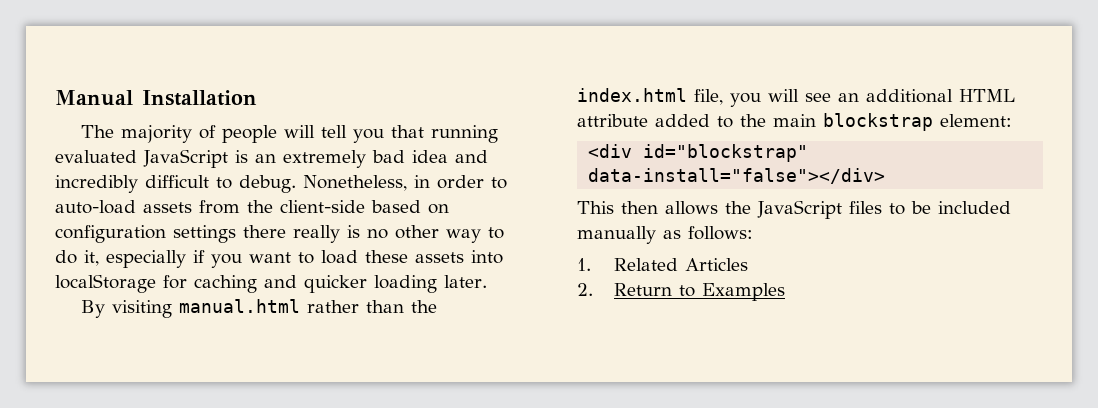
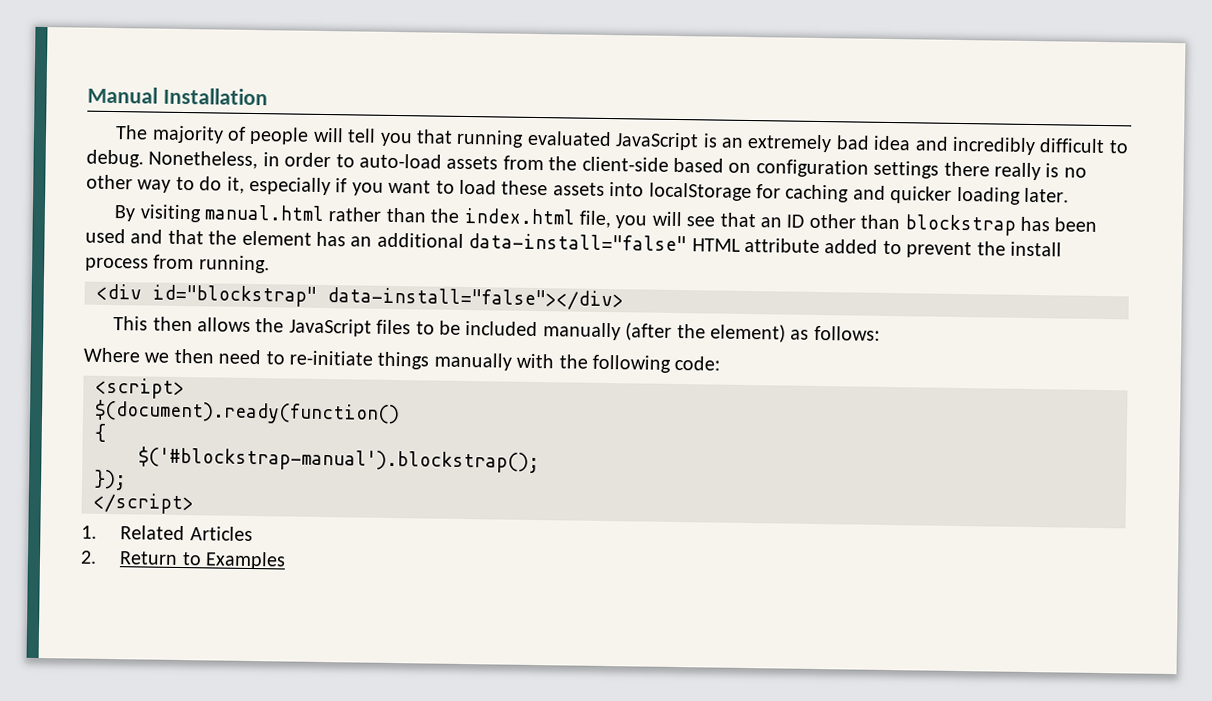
- By visiting manual.html rather than the index.html file, you will see an additional HTML attribute added to the main blockstrap element:
+ By visiting manual.html rather than the index.html file, you will see that an ID other than blockstrap has been used and that the element has an additional data-install="false" HTML attribute added to prevent the install process from running.
- This then allows the JavaScript files to be included manually as follows:
+ This then allows the JavaScript files to be included manually (after the element) as follows:
+ Where we then need to re-initiate things manually with the following code:
+ <script>
+ $(document).ready(function()
+ {
+ $('#blockstrap-manual').blockstrap();
+ });
+ </script>

